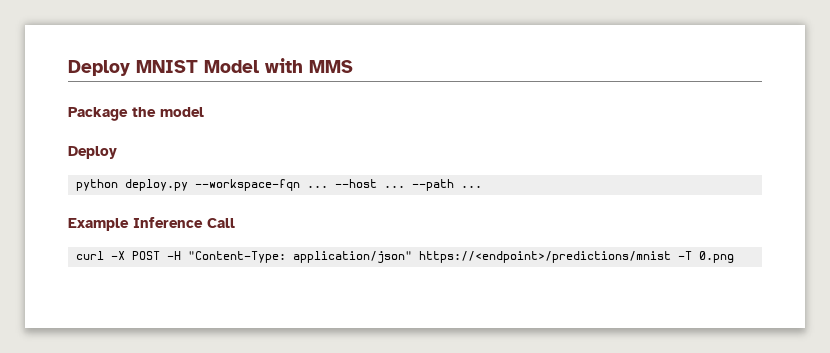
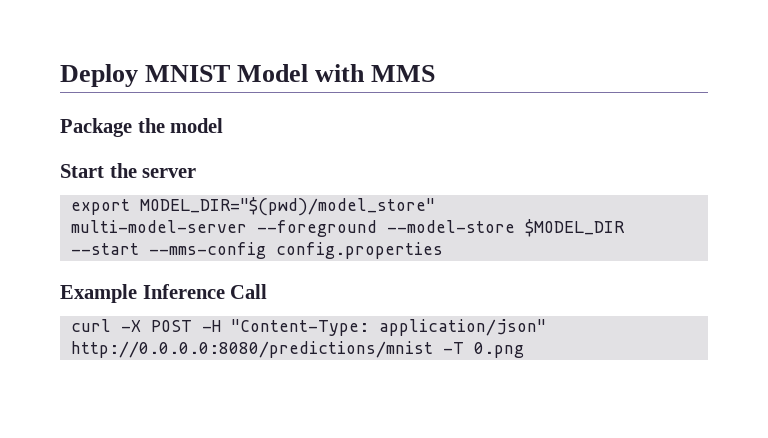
  Package the model
- Deploy
- python deploy.py --workspace-fqn ... --host ... --path ...
+ Start the server
+ export MODEL_DIR="$(pwd)/model_store"
+ multi-model-server --foreground --model-store $MODEL_DIR --start --mms-config config.properties
- curl -X POST -H "Content-Type: application/json" https://<endpoint>/predictions/mnist -T 0.png
+ curl -X POST -H "Content-Type: application/json" http://0.0.0.0:8080/predictions/mnist -T 0.png

